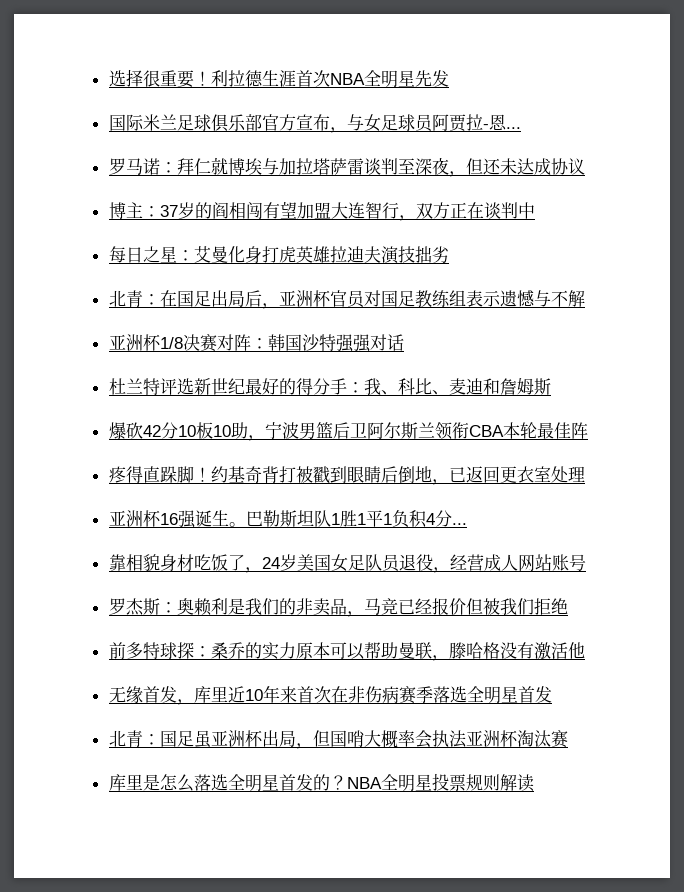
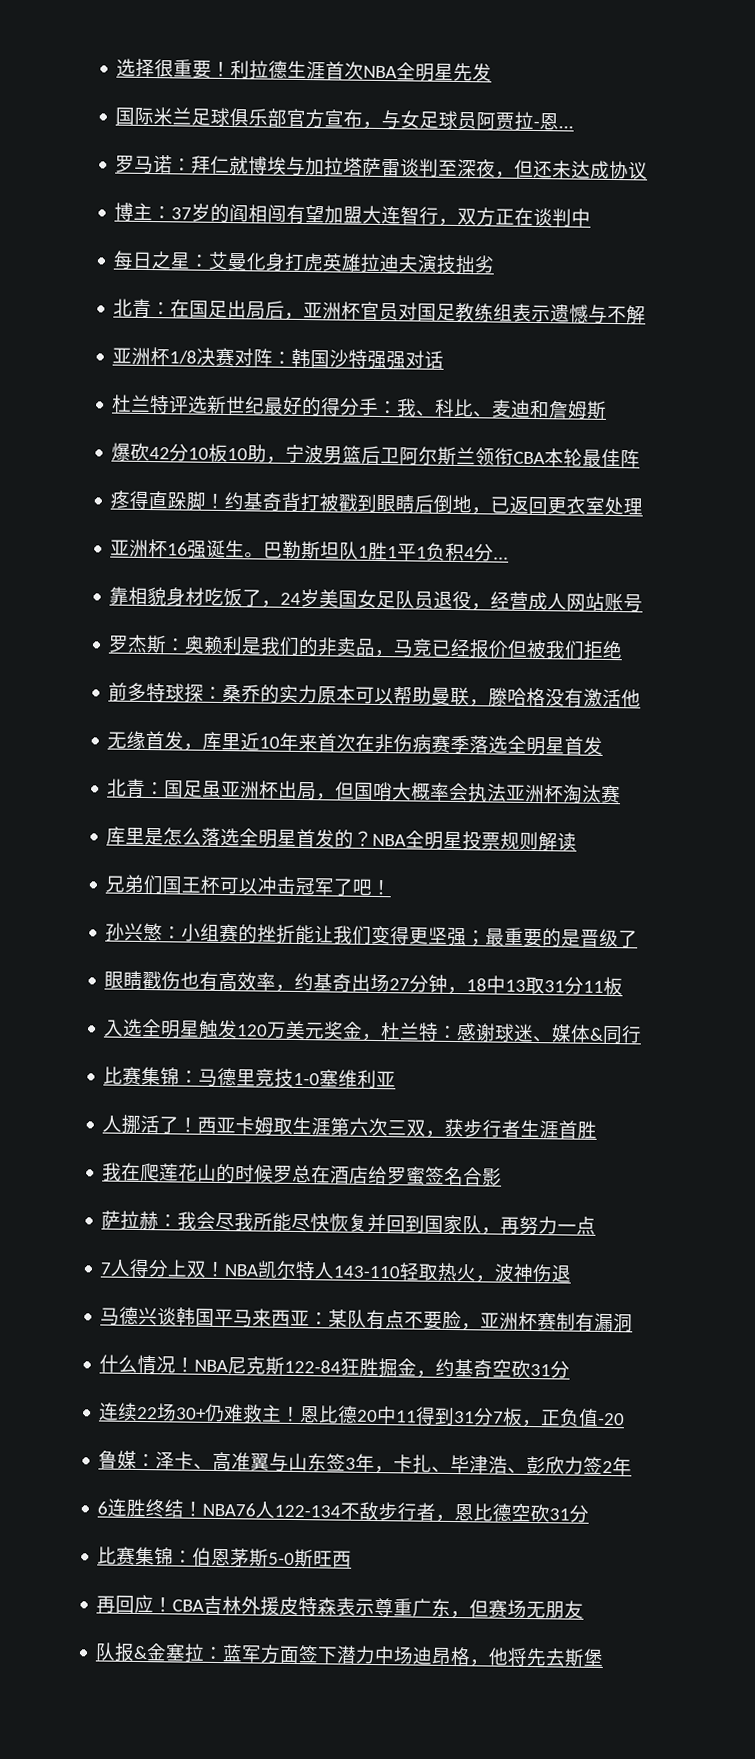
+ 兄弟们国王杯可以冲击冠军了吧！
+ 孙兴慜：小组赛的挫折能让我们变得更坚强；最重要的是晋级了
+ 眼睛戳伤也有高效率，约基奇出场27分钟，18中13取31分11板
+ 入选全明星触发120万美元奖金，杜兰特：感谢球迷、媒体&同行
+ 比赛集锦：马德里竞技1-0塞维利亚
+ 人挪活了！西亚卡姆取生涯第六次三双，获步行者生涯首胜
+ 我在爬莲花山的时候罗总在酒店给罗蜜签名合影
+ 萨拉赫：我会尽我所能尽快恢复并回到国家队，再努力一点
+ 7人得分上双！NBA凯尔特人143-110轻取热火，波神伤退
+ 马德兴谈韩国平马来西亚：某队有点不要脸，亚洲杯赛制有漏洞
+ 什么情况！NBA尼克斯122-84狂胜掘金，约基奇空砍31分
+ 连续22场30+仍难救主！恩比德20中11得到31分7板，正负值-20
+ 鲁媒：泽卡、高准翼与山东签3年，卡扎、毕津浩、彭欣力签2年
+ 6连胜终结！NBA76人122-134不敌步行者，恩比德空砍31分
+ 比赛集锦：伯恩茅斯5-0斯旺西
+ 再回应！CBA吉林外援皮特森表示尊重广东，但赛场无朋友
+ 队报&金塞拉：蓝军方面签下潜力中场迪昂格，他将先去斯堡

